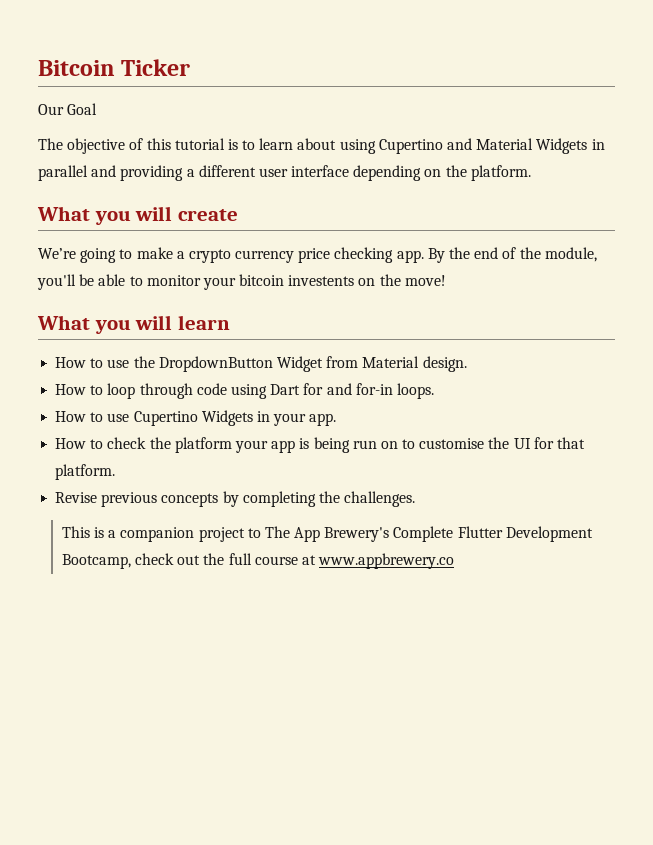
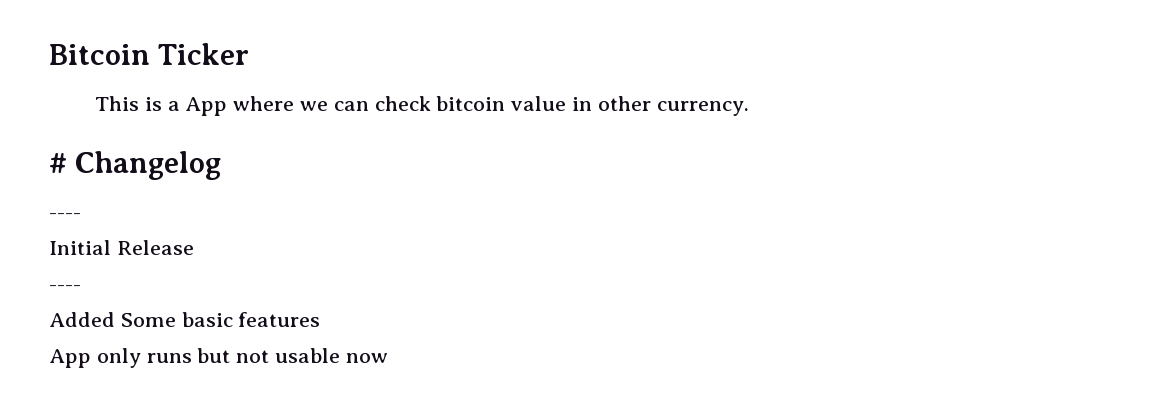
- Our Goal
- The objective of this tutorial is to learn about using Cupertino and Material Widgets in parallel and providing a different user interface depending on the platform.
- What you will create
- We’re going to make a crypto currency price checking app. By the end of the module, you'll be able to monitor your bitcoin investents on the move!
- What you will learn
- How to use the DropdownButton Widget from Material design.
- How to loop through code using Dart for and for-in loops.
- How to use Cupertino Widgets in your app.
- How to check the platform your app is being run on to customise the UI for that platform.
- Revise previous concepts by completing the challenges.
- This is a companion project to The App Brewery's Complete Flutter Development Bootcamp, check out the full course at www.appbrewery.co
+ This is a App where we can check bitcoin value in other currency.
+ # Changelog
+ ----
+ Initial Release
+ ----
+ Added Some basic features
+ App only runs but not usable now

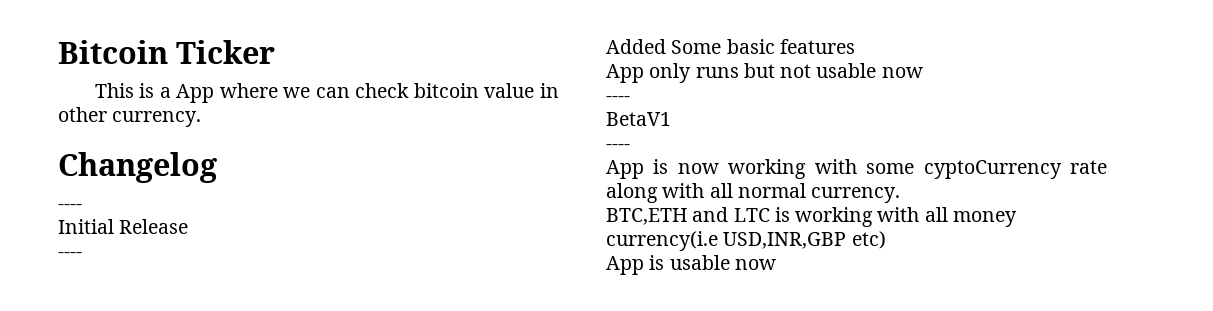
- # Changelog
+ Changelog
  App only runs but not usable now
+ ----
+ BetaV1
+ ----
+ App is now working with some cyptoCurrency rate along with all normal currency.
+ BTC,ETH and LTC is working with all money currency(i.e USD,INR,GBP etc)
+ App is usable now

